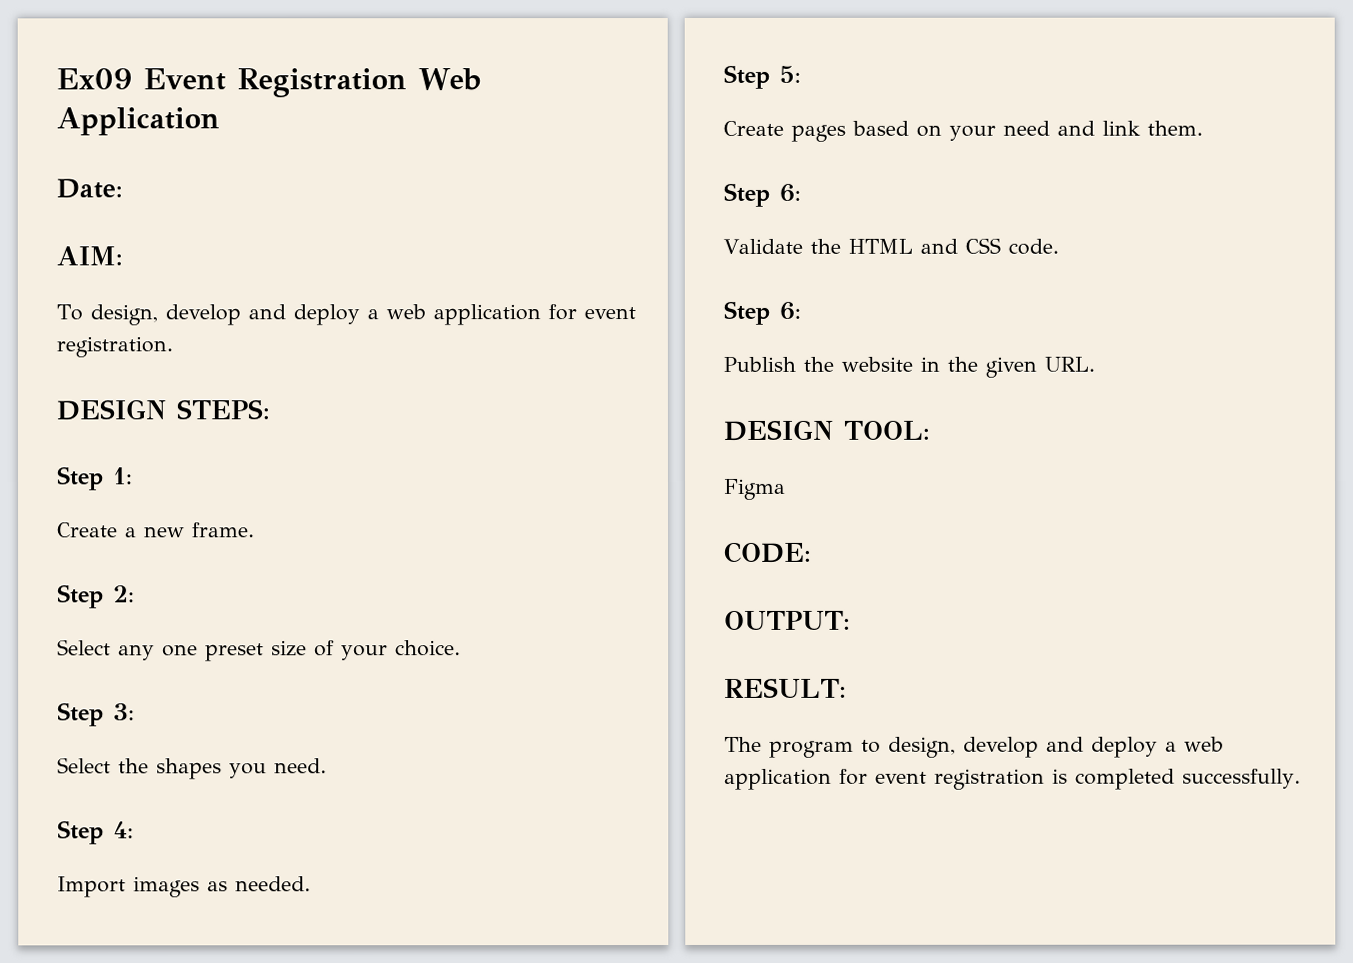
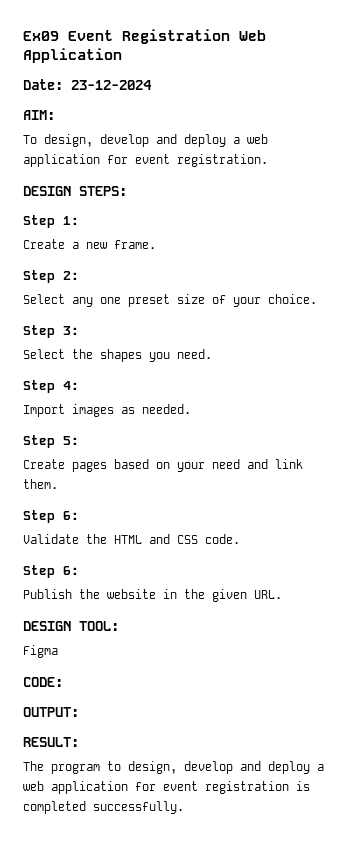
- Date:
+ Date: 23-12-2024

